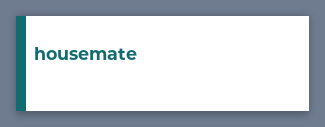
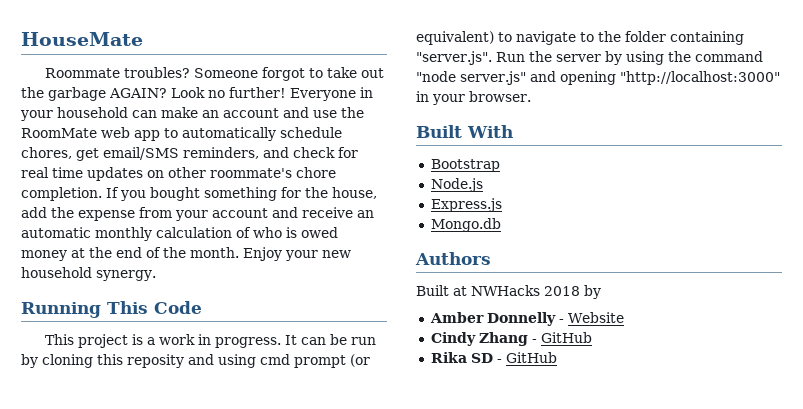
- housemate
+ HouseMate
+ Roommate troubles? Someone forgot to take out the garbage AGAIN? Look no further! Everyone in your household can make an account and use the RoomMate web app to automatically schedule chores, get email/SMS reminders, and check for real time updates on other roommate's chore completion. If you bought something for the house, add the expense from your account and receive an automatic monthly calculation of who is owed money at the end of the month. Enjoy your new household synergy.
+ Running This Code
+ This project is a work in progress. It can be run by cloning this reposity and using cmd prompt (or equivalent) to navigate to the folder containing "server.js". Run the server by using the command "node server.js" and opening "http://localhost:3000" in your browser.
+ Built With
+ Bootstrap
+ Node.js
+ Express.js
+ Mongo.db
+ Authors
+ Built at NWHacks 2018 by
+ Amber Donnelly - Website
+ Cindy Zhang - GitHub
+ Rika SD - GitHub

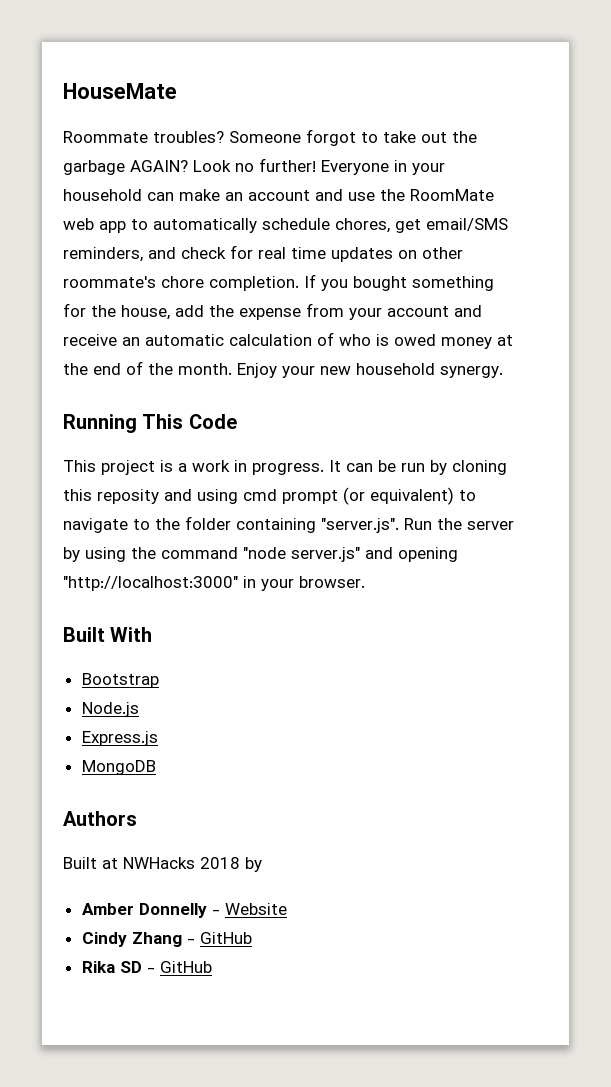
- If you bought something for the house, add the expense from your account and receive an automatic monthly calculation of who is owed money at the end of the month.
+ If you bought something for the house, add the expense from your account and receive an automatic calculation of who is owed money at the end of the month.
- Mongo.db
+ MongoDB

